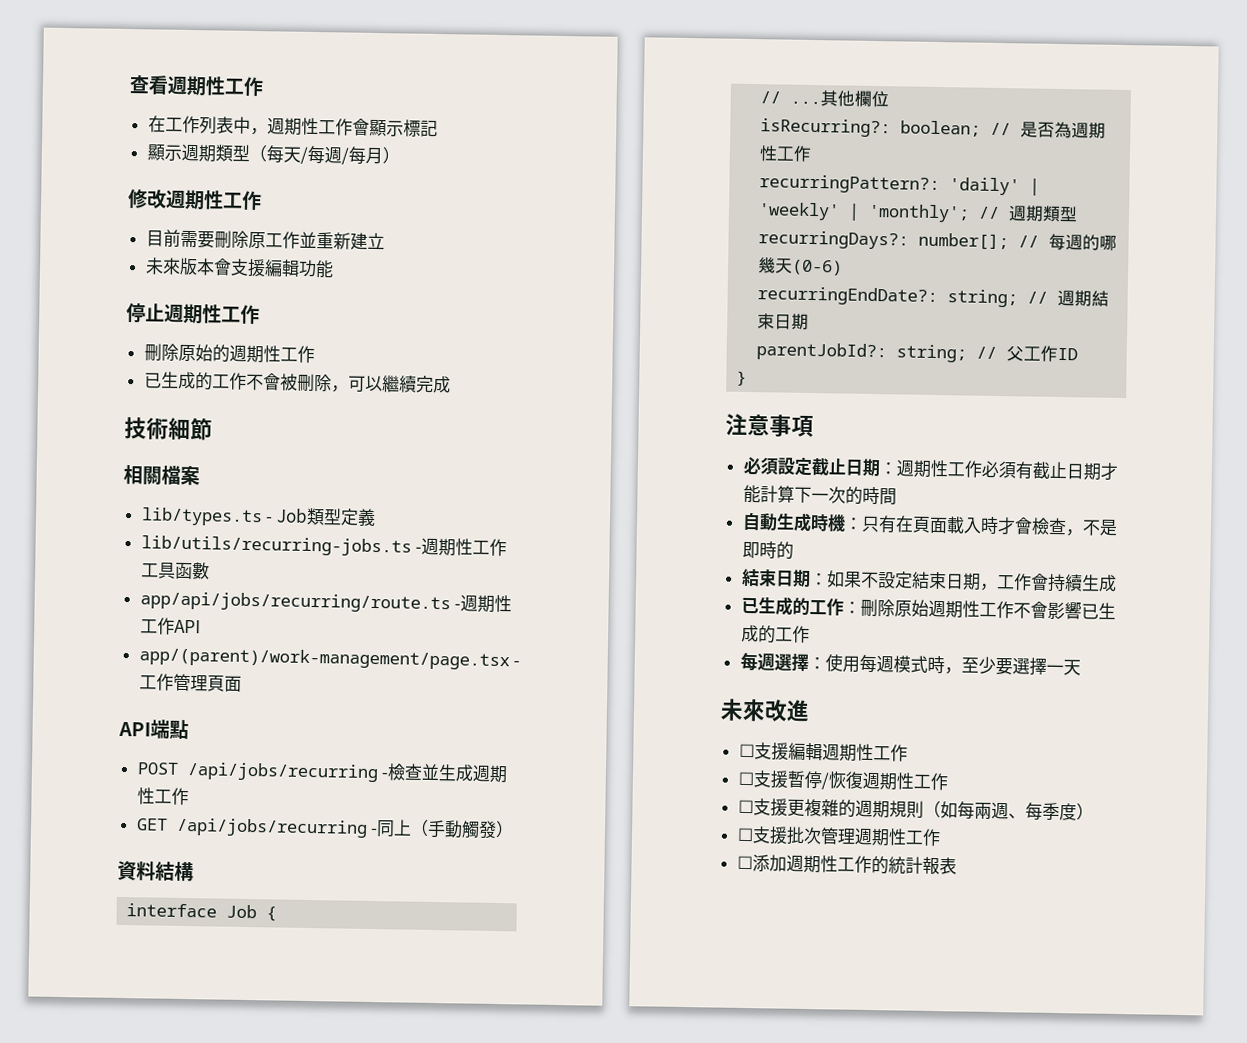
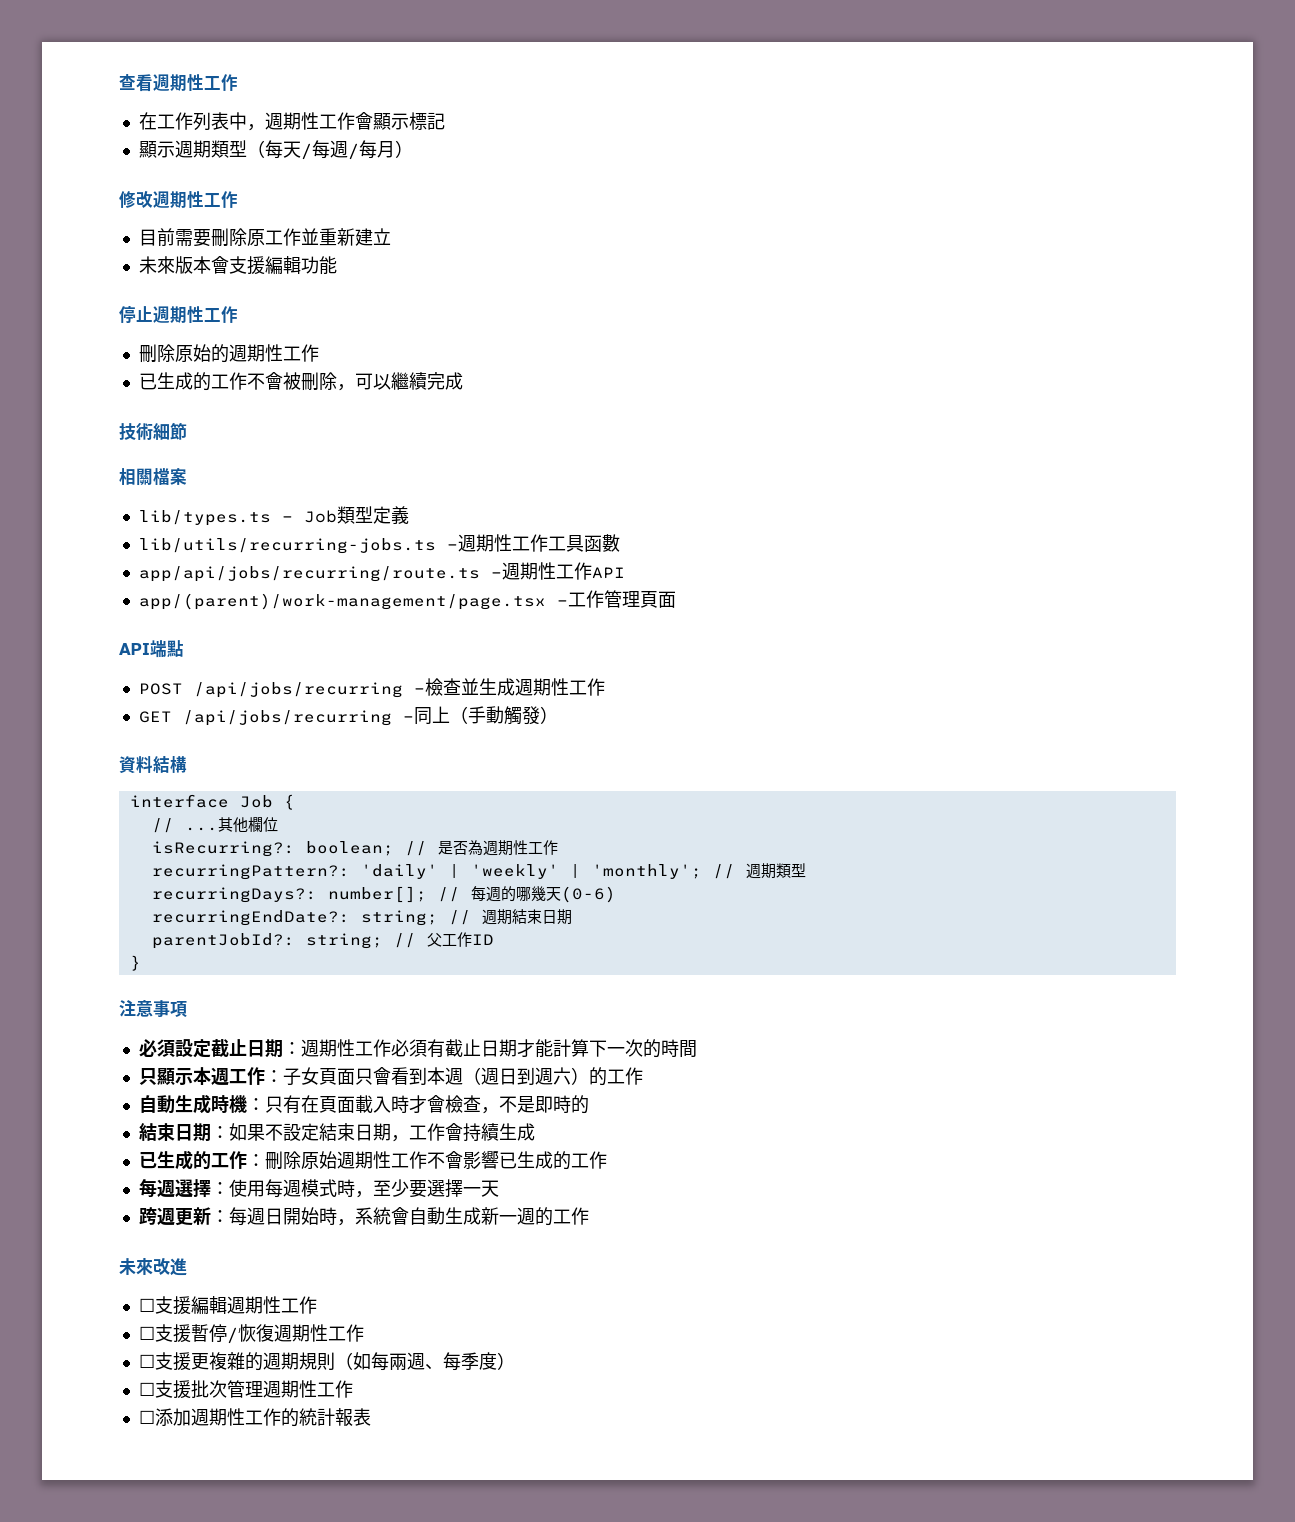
+ 只顯示本週工作：子女頁面只會看到本週（週日到週六）的工作
+ 跨週更新：每週日開始時，系統會自動生成新一週的工作

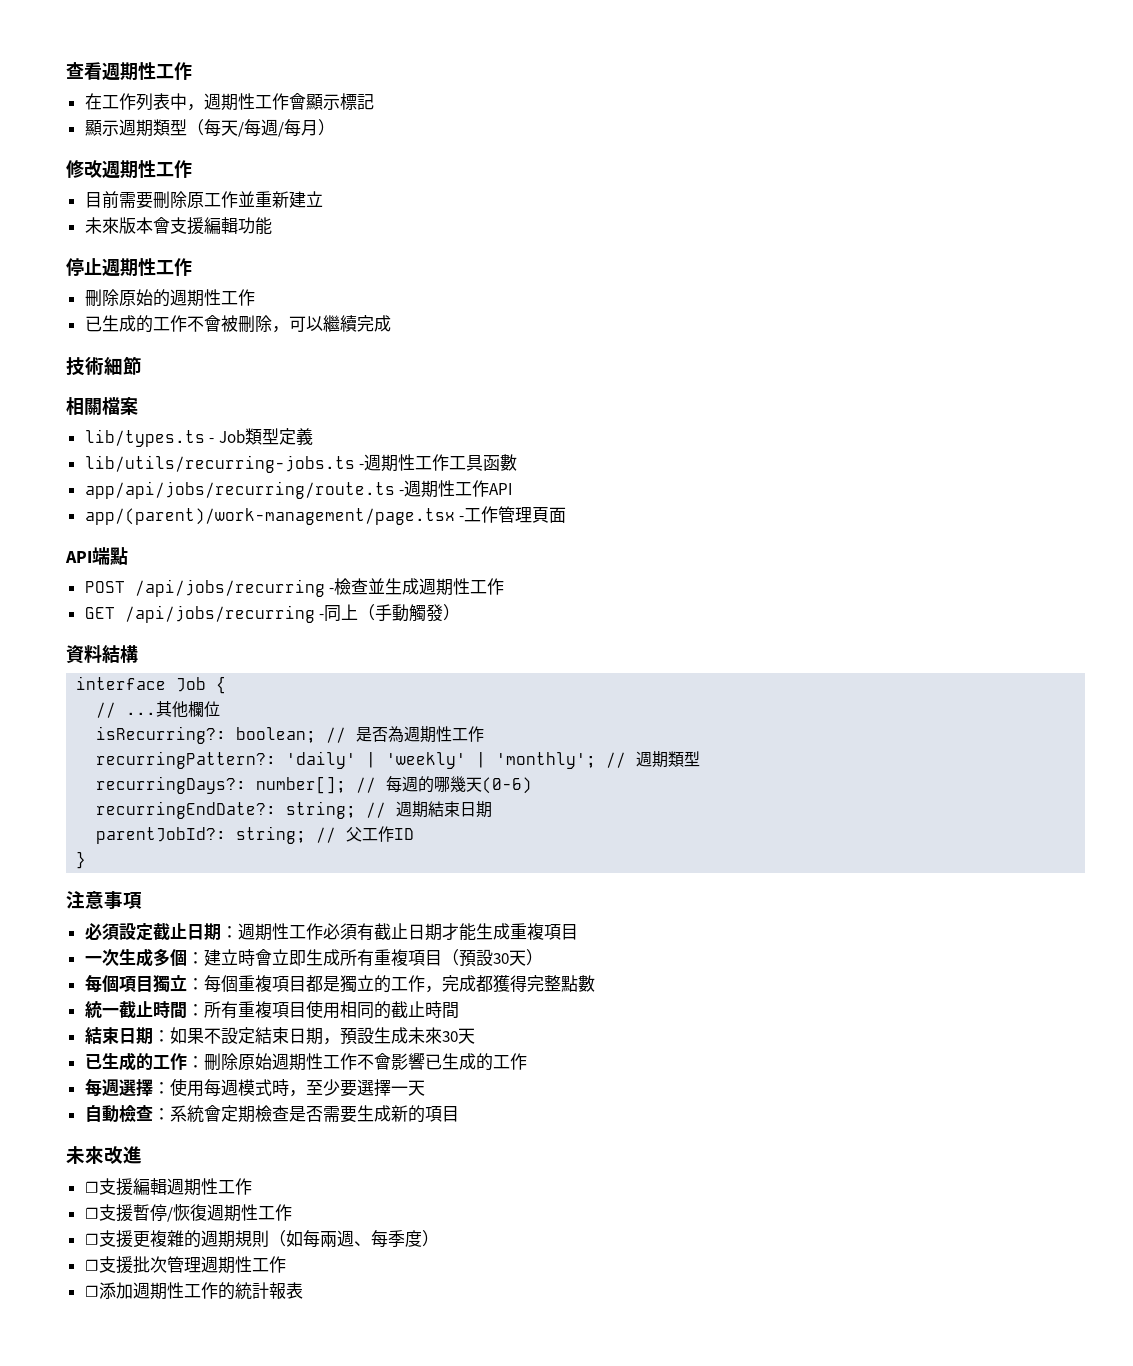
- 必須設定截止日期：週期性工作必須有截止日期才能計算下一次的時間
- 只顯示本週工作：子女頁面只會看到本週（週日到週六）的工作
- 自動生成時機：只有在頁面載入時才會檢查，不是即時的
+ 必須設定截止日期：週期性工作必須有截止日期才能生成重複項目
+ 一次生成多個：建立時會立即生成所有重複項目（預設30天）
+ 每個項目獨立：每個重複項目都是獨立的工作，完成都獲得完整點數
+ 統一截止時間：所有重複項目使用相同的截止時間
- 結束日期：如果不設定結束日期，工作會持續生成
+ 結束日期：如果不設定結束日期，預設生成未來30天
- 跨週更新：每週日開始時，系統會自動生成新一週的工作
+ 自動檢查：系統會定期檢查是否需要生成新的項目

